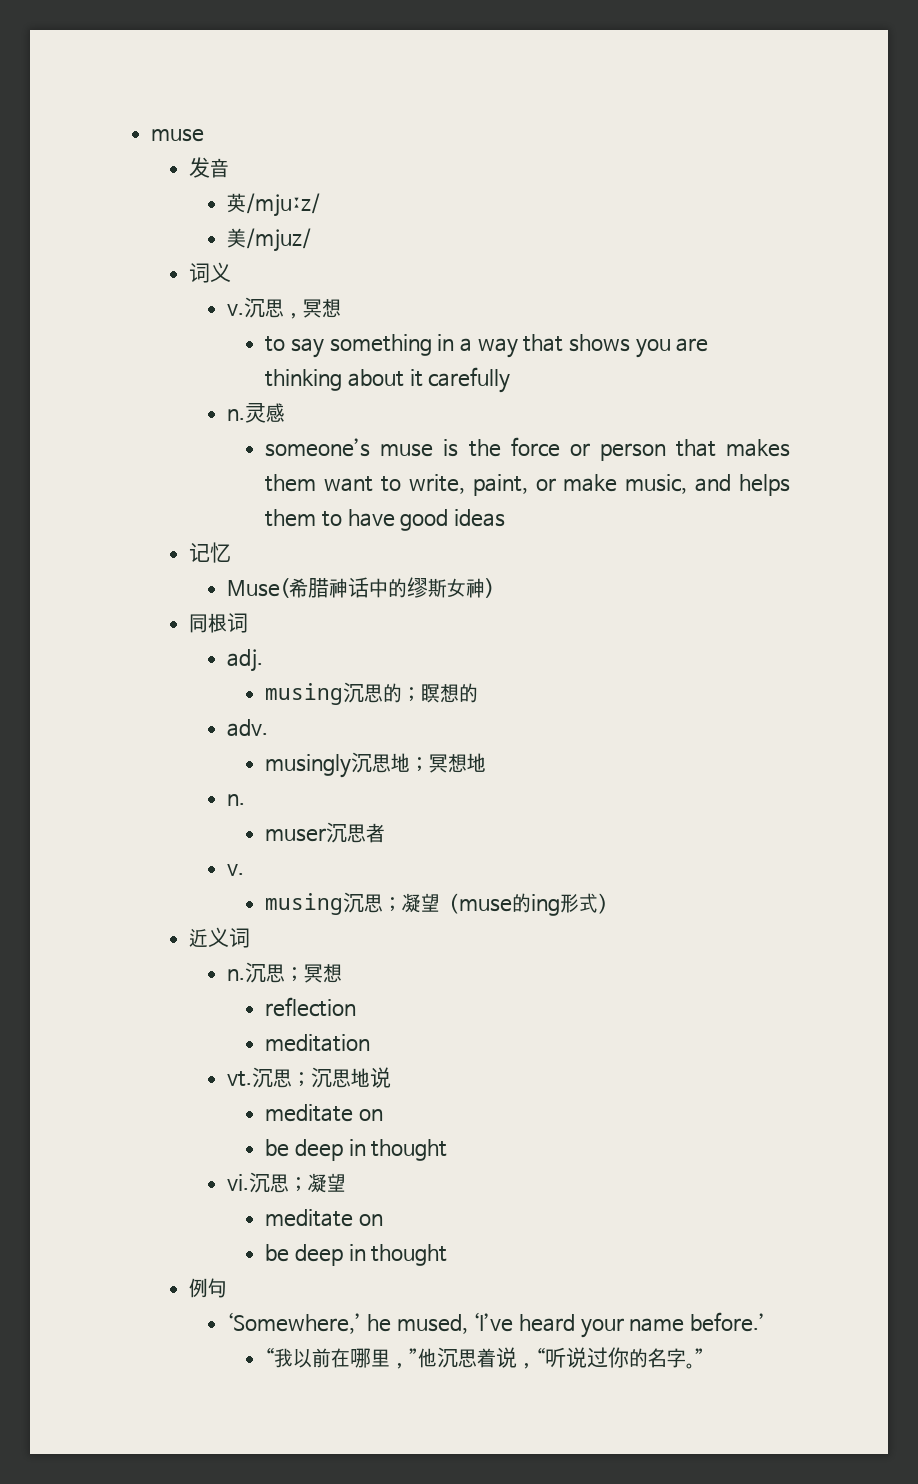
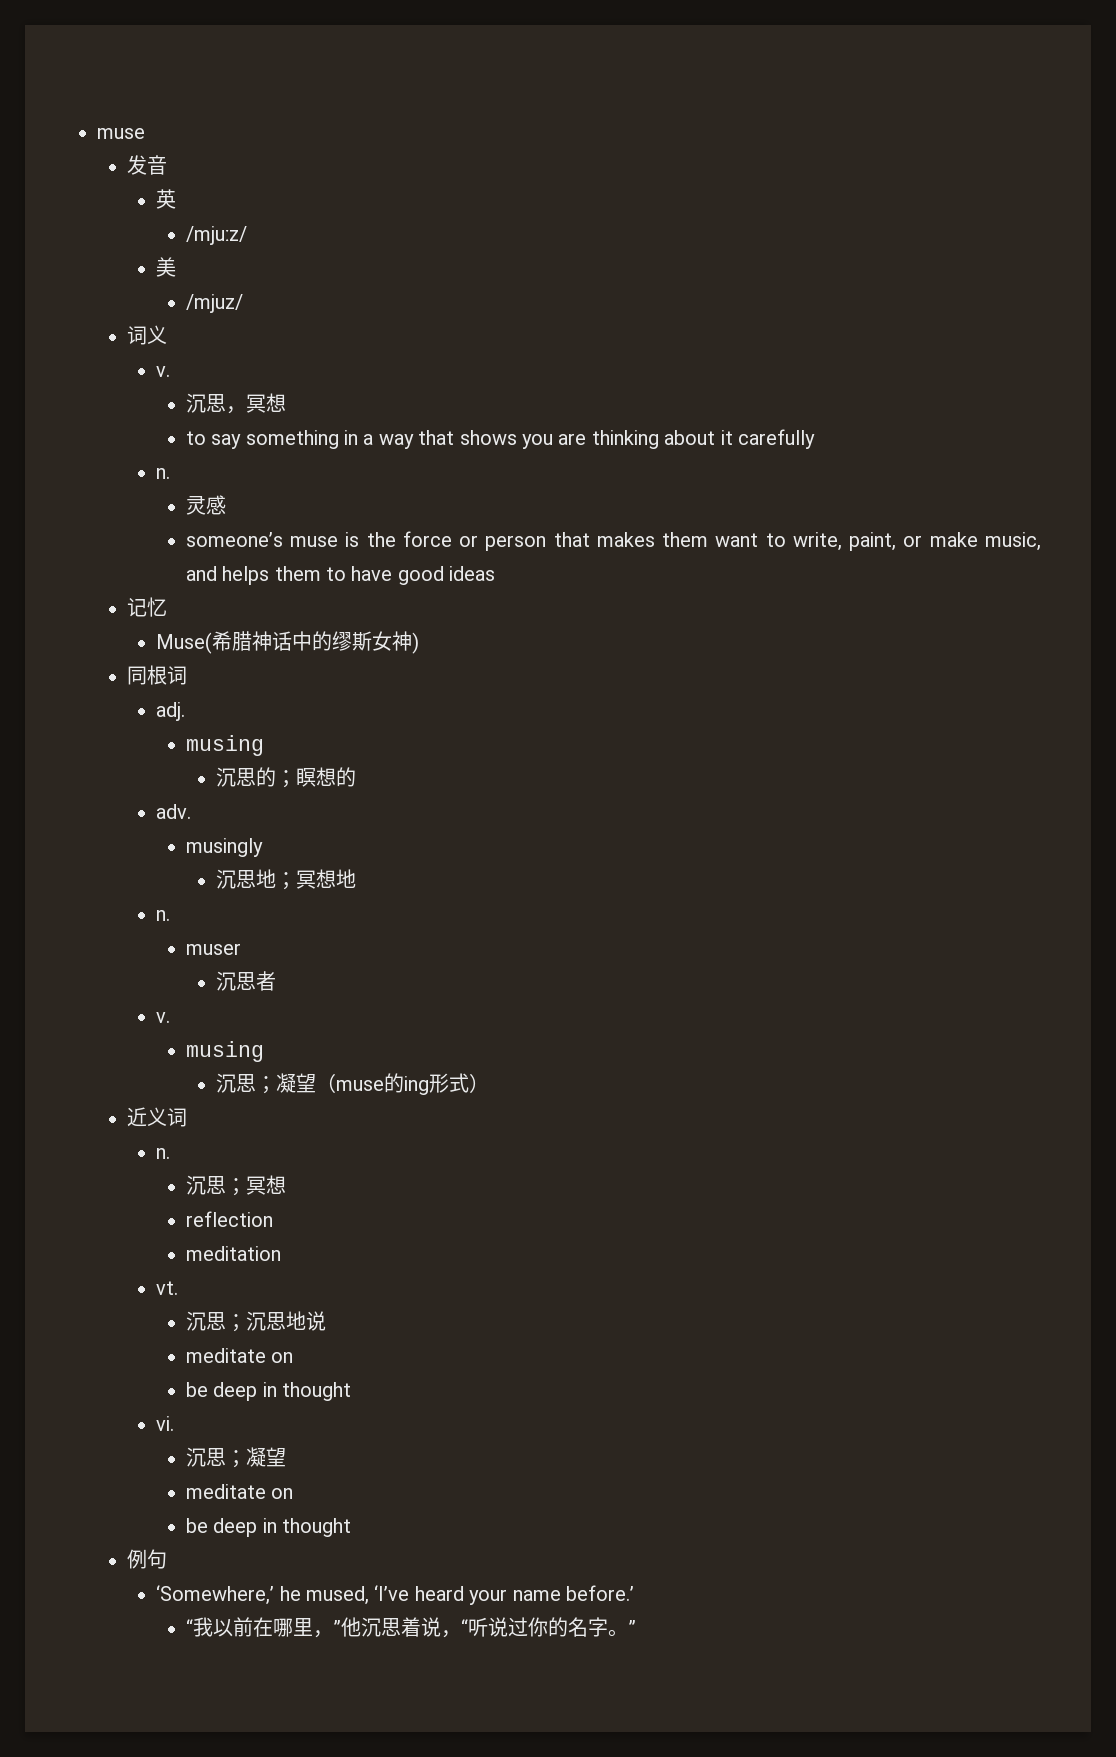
- 英/mjuːz/
+ 英
+ /mjuːz/
- 美/mjuz/
+ 美
+ /mjuz/
  词义
- v.沉思，冥想
+ v.
+ 沉思，冥想
  to say something in a way that shows you are thinking about it carefully
- n.灵感
+ n.
+ 灵感
  adj.
- musing沉思的；瞑想的
+ musing
+ 沉思的；瞑想的
- musingly沉思地；冥想地
+ musingly
+ 沉思地；冥想地
- muser沉思者
+ muser
+ 沉思者
  v.
- musing沉思；凝望（muse的ing形式）
+ musing
+ 沉思；凝望（muse的ing形式）
  近义词
- n.沉思；冥想
+ n.
+ 沉思；冥想
- vt.沉思；沉思地说
+ vt.
+ 沉思；沉思地说
- vi.沉思；凝望
+ vi.
+ 沉思；凝望

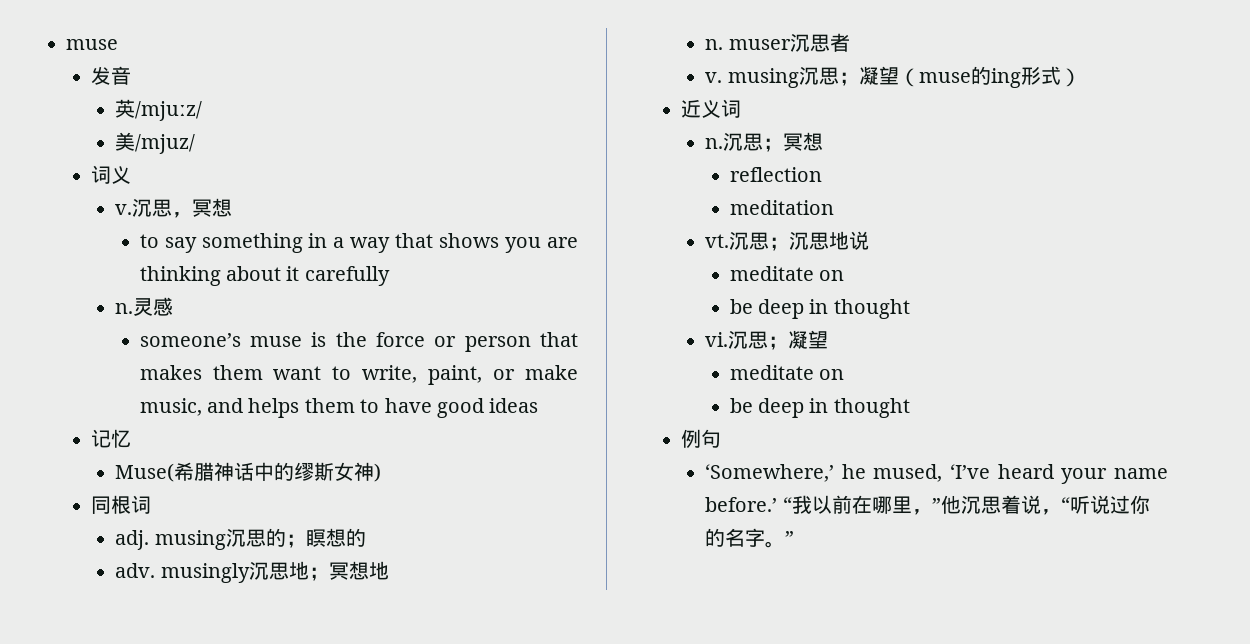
- 英
- /mjuːz/
+ 英/mjuːz/
- 美
- /mjuz/
+ 美/mjuz/
  词义
- v.
- 沉思，冥想
+ v.沉思，冥想
  to say something in a way that shows you are thinking about it carefully
- n.
- 灵感
+ n.灵感
- adj.
- musing
- 沉思的；瞑想的
+ adj. musing沉思的；瞑想的
- adv.
- musingly
- 沉思地；冥想地
- n.
- muser
- 沉思者
- v.
- musing
- 沉思；凝望（muse的ing形式）
+ adv. musingly沉思地；冥想地
+ n. muser沉思者
+ v. musing沉思；凝望（muse的ing形式）
  近义词
- n.
- 沉思；冥想
+ n.沉思；冥想
- vt.
- 沉思；沉思地说
+ vt.沉思；沉思地说
- vi.
- 沉思；凝望
+ vi.沉思；凝望
- ‘Somewhere,’ he mused, ‘I’ve heard your name before.’
- “我以前在哪里，”他沉思着说，“听说过你的名字。”
+ ‘Somewhere,’ he mused, ‘I’ve heard your name before.’ “我以前在哪里，”他沉思着说，“听说过你的名字。”

